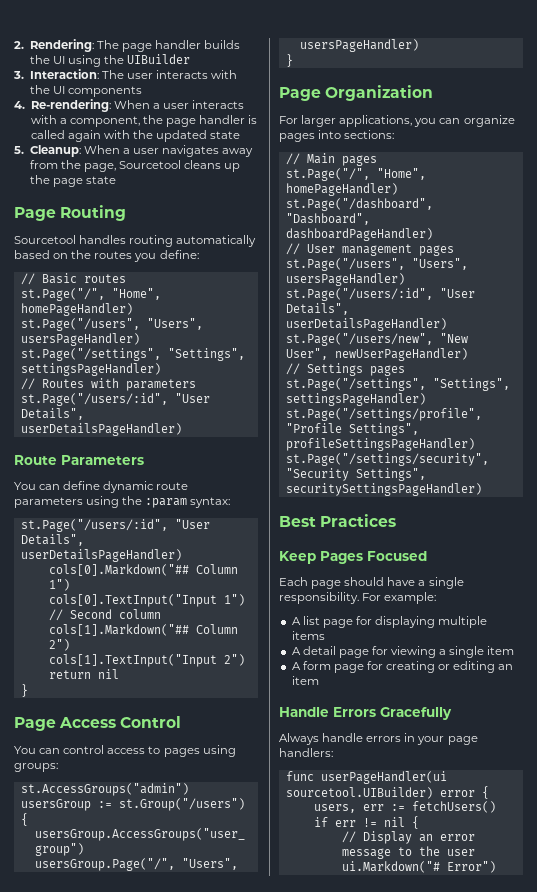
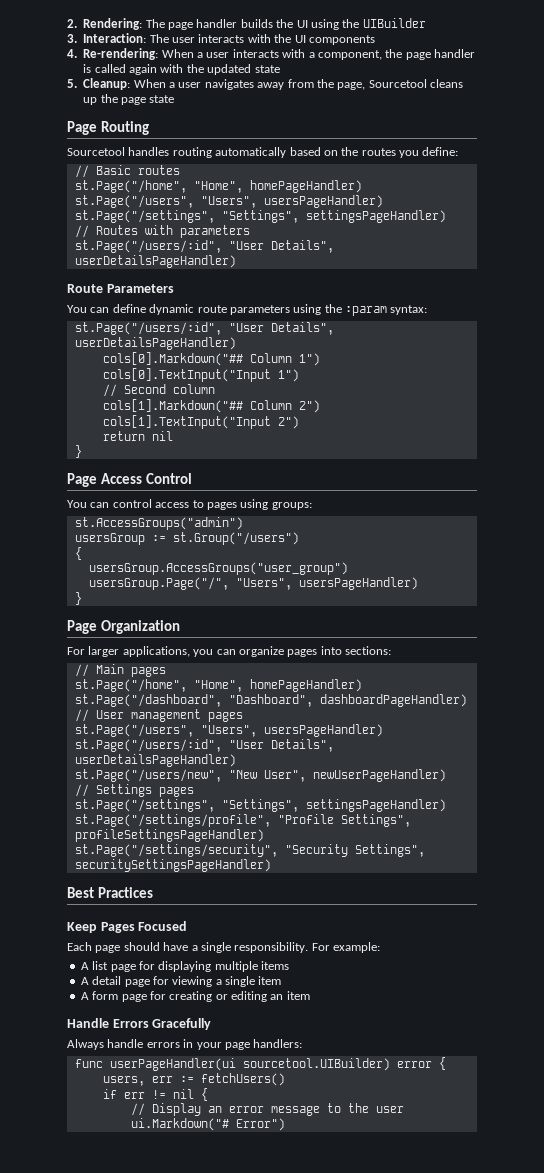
  // Basic routes
- st.Page("/", "Home", homePageHandler)
+ st.Page("/home", "Home", homePageHandler)
  // Main pages
- st.Page("/", "Home", homePageHandler)
+ st.Page("/home", "Home", homePageHandler)

